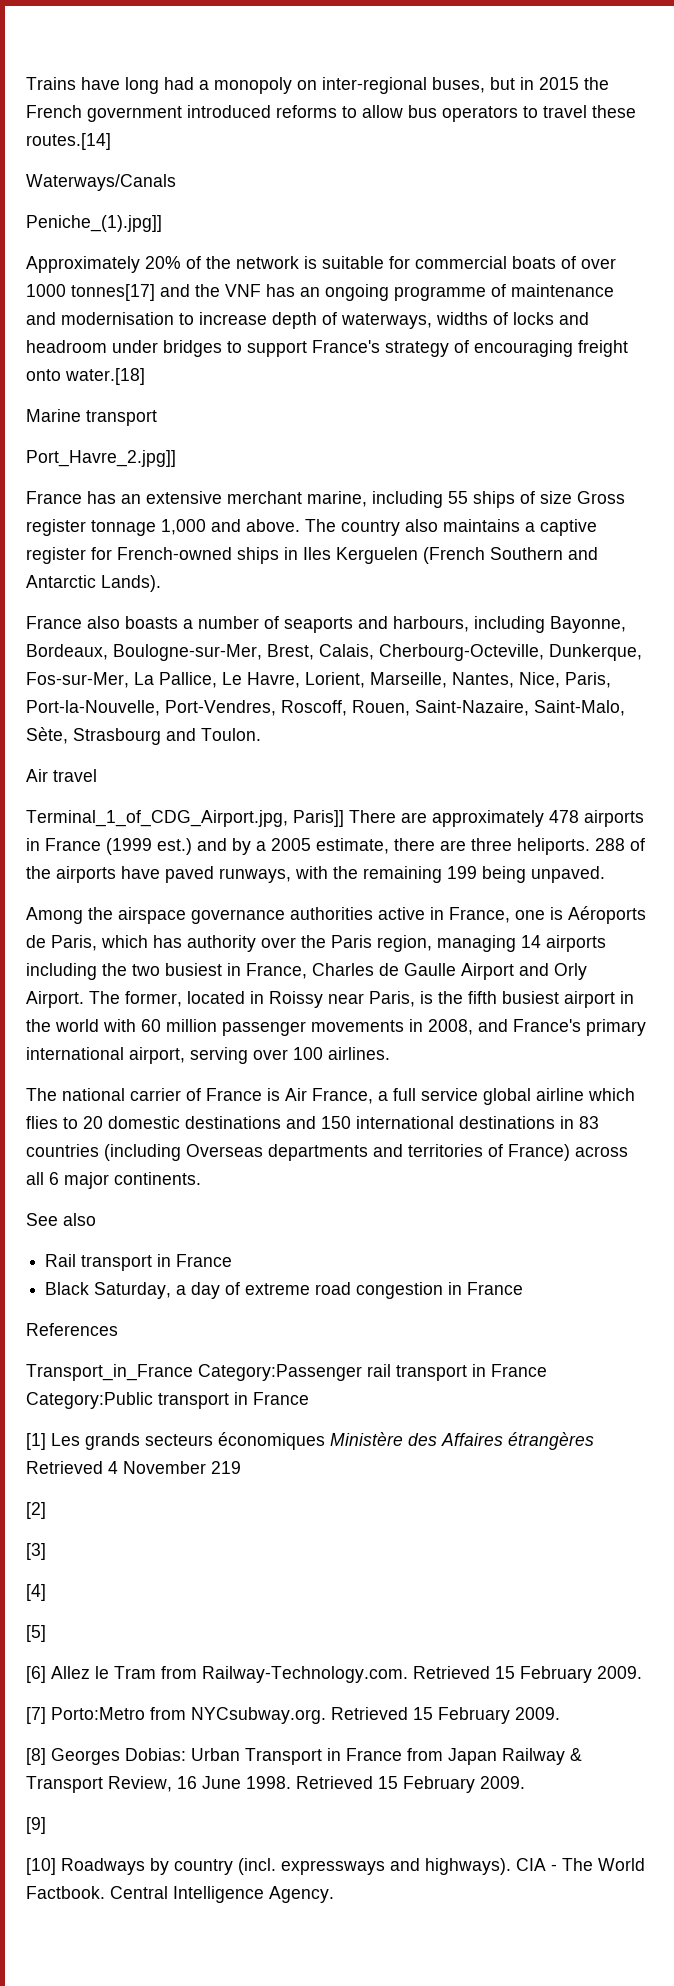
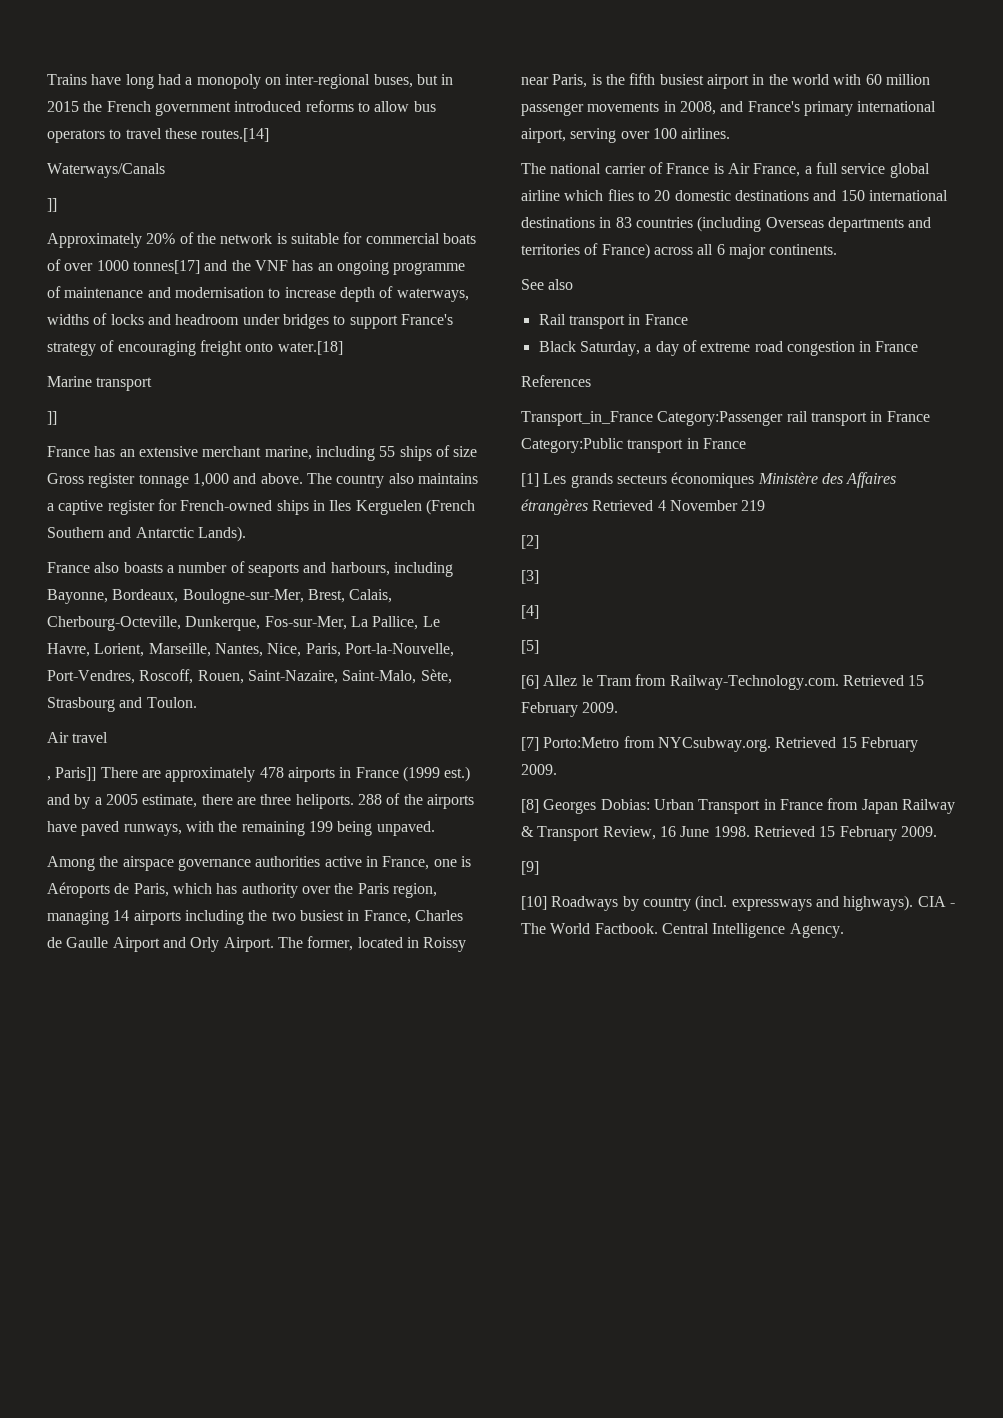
  Waterways/Canals
- Peniche_(1).jpg]]
+ ]]
  Marine transport
- Port_Havre_2.jpg]]
+ ]]
- Terminal_1_of_CDG_Airport.jpg, Paris]] There are approximately 478 airports in France (1999 est.) and by a 2005 estimate, there are three heliports.
+ , Paris]] There are approximately 478 airports in France (1999 est.) and by a 2005 estimate, there are three heliports.

